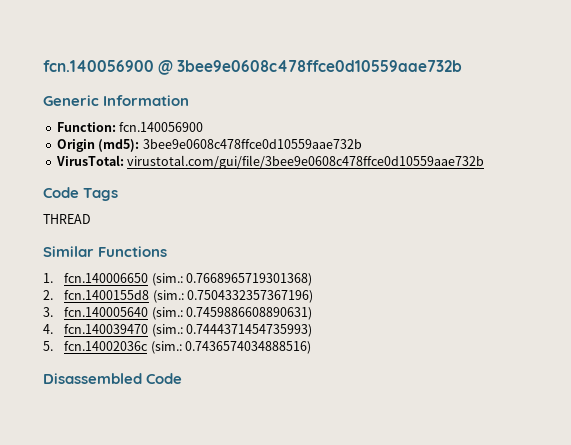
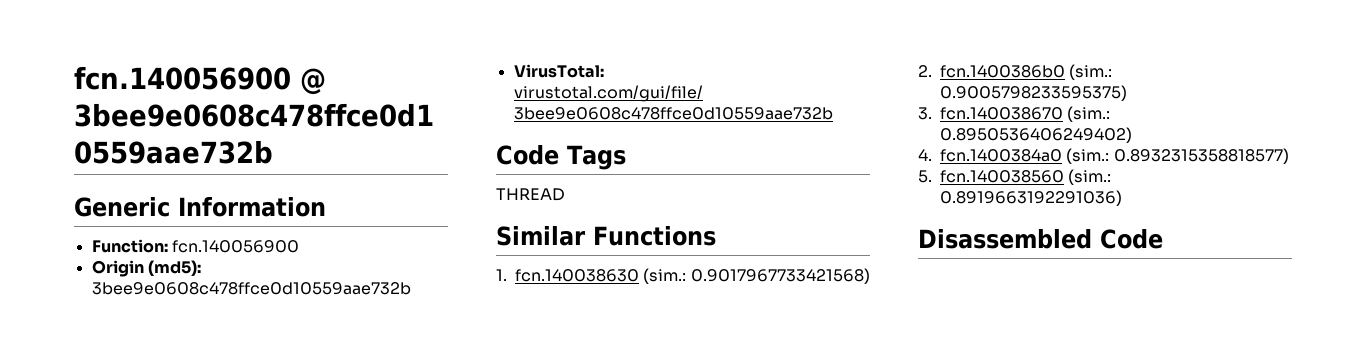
- 1. fcn.140006650 (sim.: 0.7668965719301368)
- 2. fcn.1400155d8 (sim.: 0.7504332357367196)
- 3. fcn.140005640 (sim.: 0.7459886608890631)
- 4. fcn.140039470 (sim.: 0.7444371454735993)
- 5. fcn.14002036c (sim.: 0.7436574034888516)
+ 1. fcn.140038630 (sim.: 0.9017967733421568)
+ 2. fcn.1400386b0 (sim.: 0.9005798233595375)
+ 3. fcn.140038670 (sim.: 0.8950536406249402)
+ 4. fcn.1400384a0 (sim.: 0.8932315358818577)
+ 5. fcn.140038560 (sim.: 0.8919663192291036)

